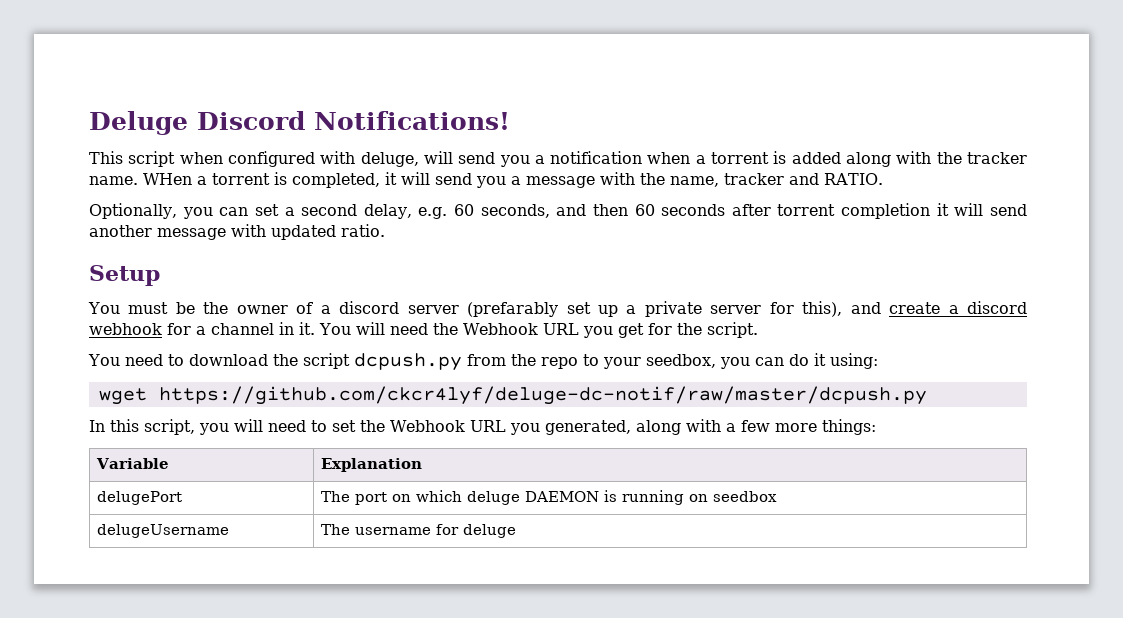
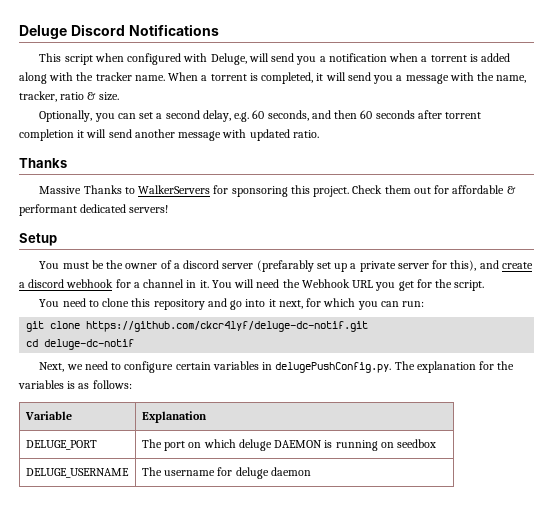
- Deluge Discord Notifications!
+ Deluge Discord Notifications
- This script when configured with deluge, will send you a notification when a torrent is added along with the tracker name.
+ This script when configured with Deluge, will send you a notification when a torrent is added along with the tracker name.
- WHen a torrent is completed, it will send you a message with the name, tracker and RATIO.
+ When a torrent is completed, it will send you a message with the name, tracker, ratio & size.
  Optionally, you can set a second delay, e.g. 60 seconds, and then 60 seconds after torrent completion it will send another message with updated ratio.
+ Thanks
+ Massive Thanks to WalkerServers for sponsoring this project. Check them out for affordable & performant dedicated servers!
- You need to download the script dcpush.py from the repo to your seedbox, you can do it using:
- wget https://github.com/ckcr4lyf/deluge-dc-notif/raw/master/dcpush.py
- In this script, you will need to set the Webhook URL you generated, along with a few more things:
+ You need to clone this repository and go into it next, for which you can run:
+ git clone https://github.com/ckcr4lyf/deluge-dc-notif.git
+ cd deluge-dc-notif
+ Next, we need to configure certain variables in delugePushConfig.py. The explanation for the variables is as follows:
- delugePort | The port on which deluge DAEMON is running on seedbox
+ DELUGE_PORT | The port on which deluge DAEMON is running on seedbox
- delugeUsername | The username for deluge
+ DELUGE_USERNAME | The username for deluge daemon

